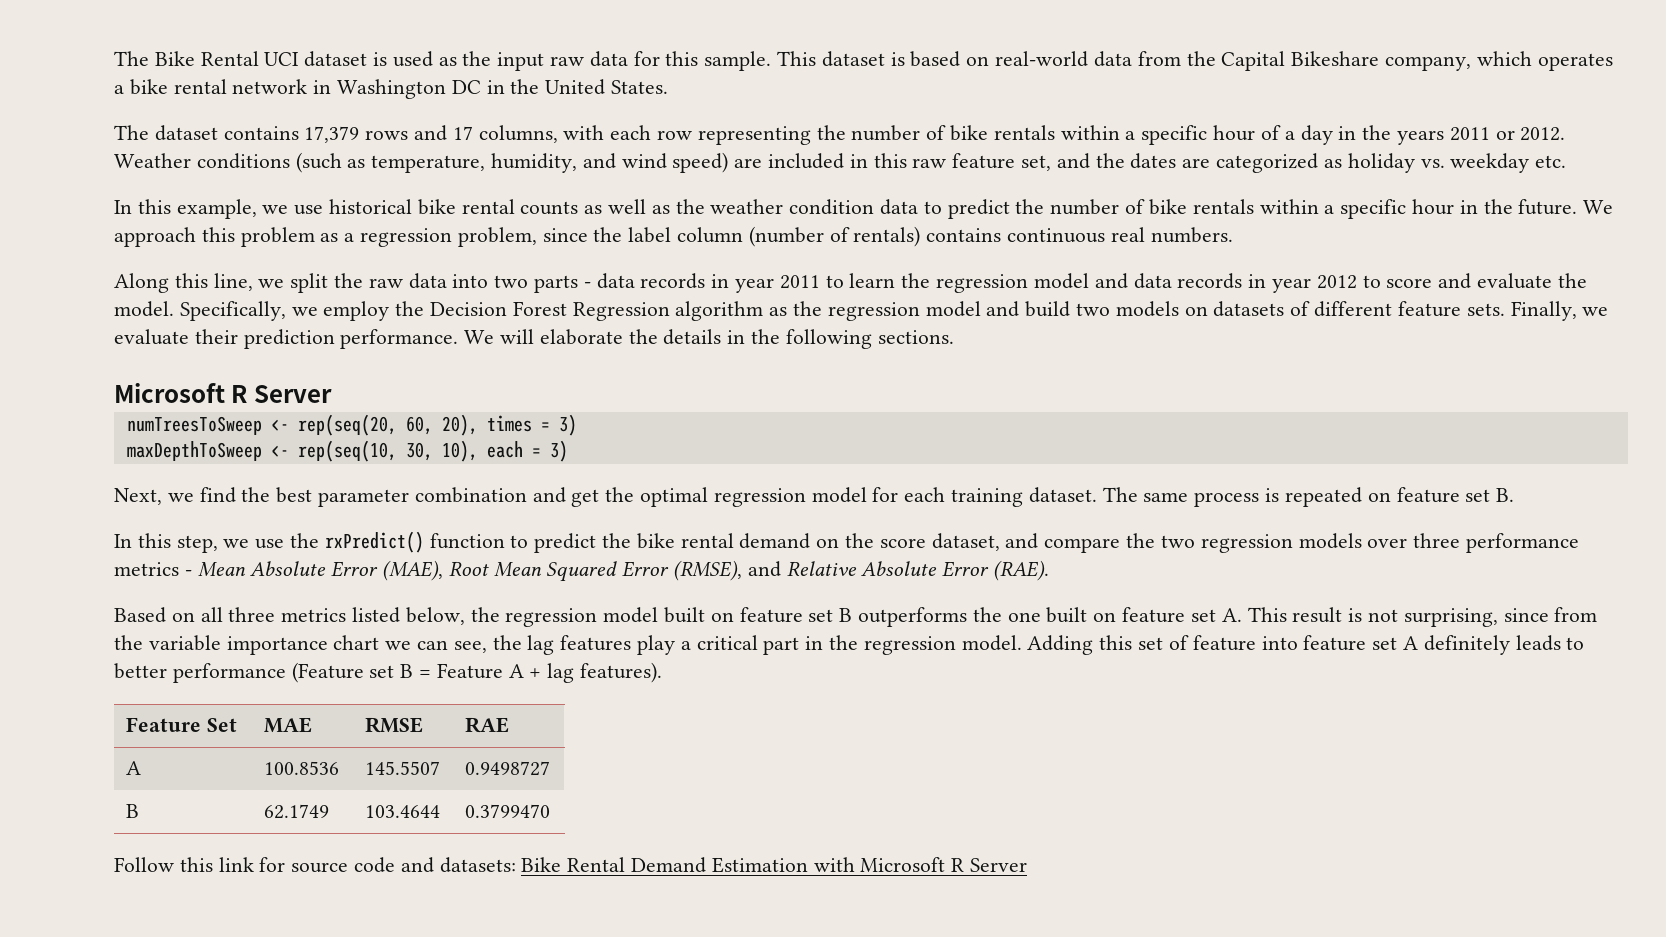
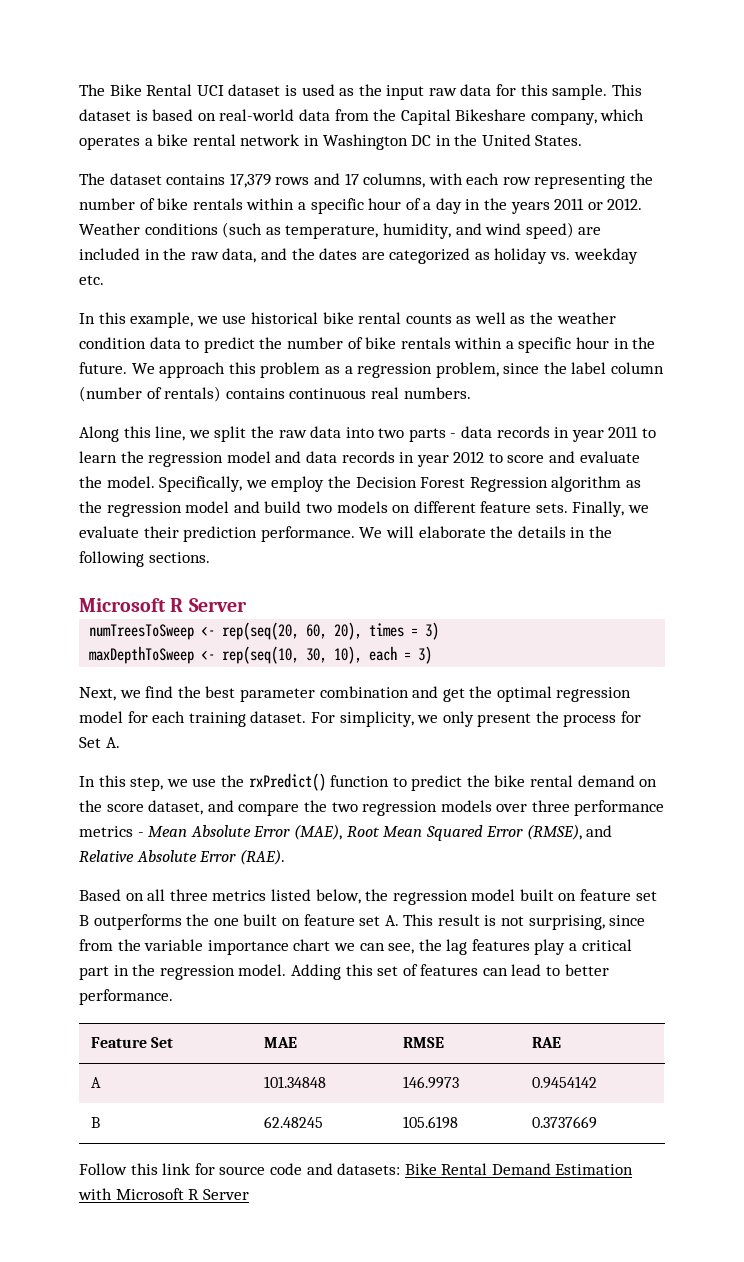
- Weather conditions (such as temperature, humidity, and wind speed) are included in this raw feature set, and the dates are categorized as holiday vs. weekday etc.
+ Weather conditions (such as temperature, humidity, and wind speed) are included in the raw data, and the dates are categorized as holiday vs. weekday etc.
- Specifically, we employ the Decision Forest Regression algorithm as the regression model and build two models on datasets of different feature sets.
+ Specifically, we employ the Decision Forest Regression algorithm as the regression model and build two models on different feature sets.
- The same process is repeated on feature set B.
+ For simplicity, we only present the process for Set A.
- Adding this set of feature into feature set A definitely leads to better performance (Feature set B = Feature A + lag features).
+ Adding this set of features can lead to better performance.
- A | 100.8536 | 145.5507 | 0.9498727
- B | 62.1749 | 103.4644 | 0.3799470
+ A | 101.34848 | 146.9973 | 0.9454142
+ B | 62.48245 | 105.6198 | 0.3737669

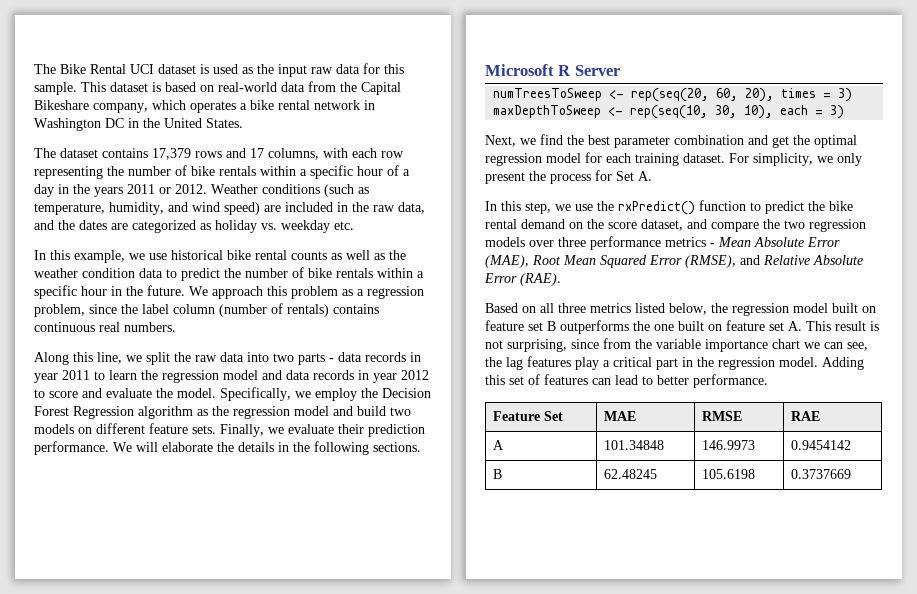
- Follow this link for source code and datasets: Bike Rental Demand Estimation with Microsoft R Server

